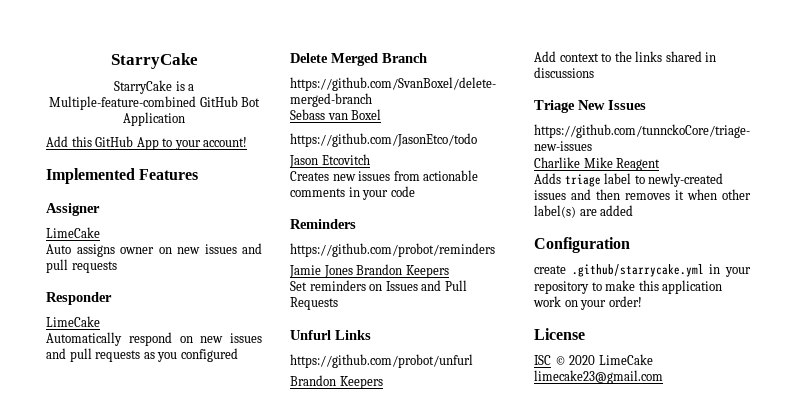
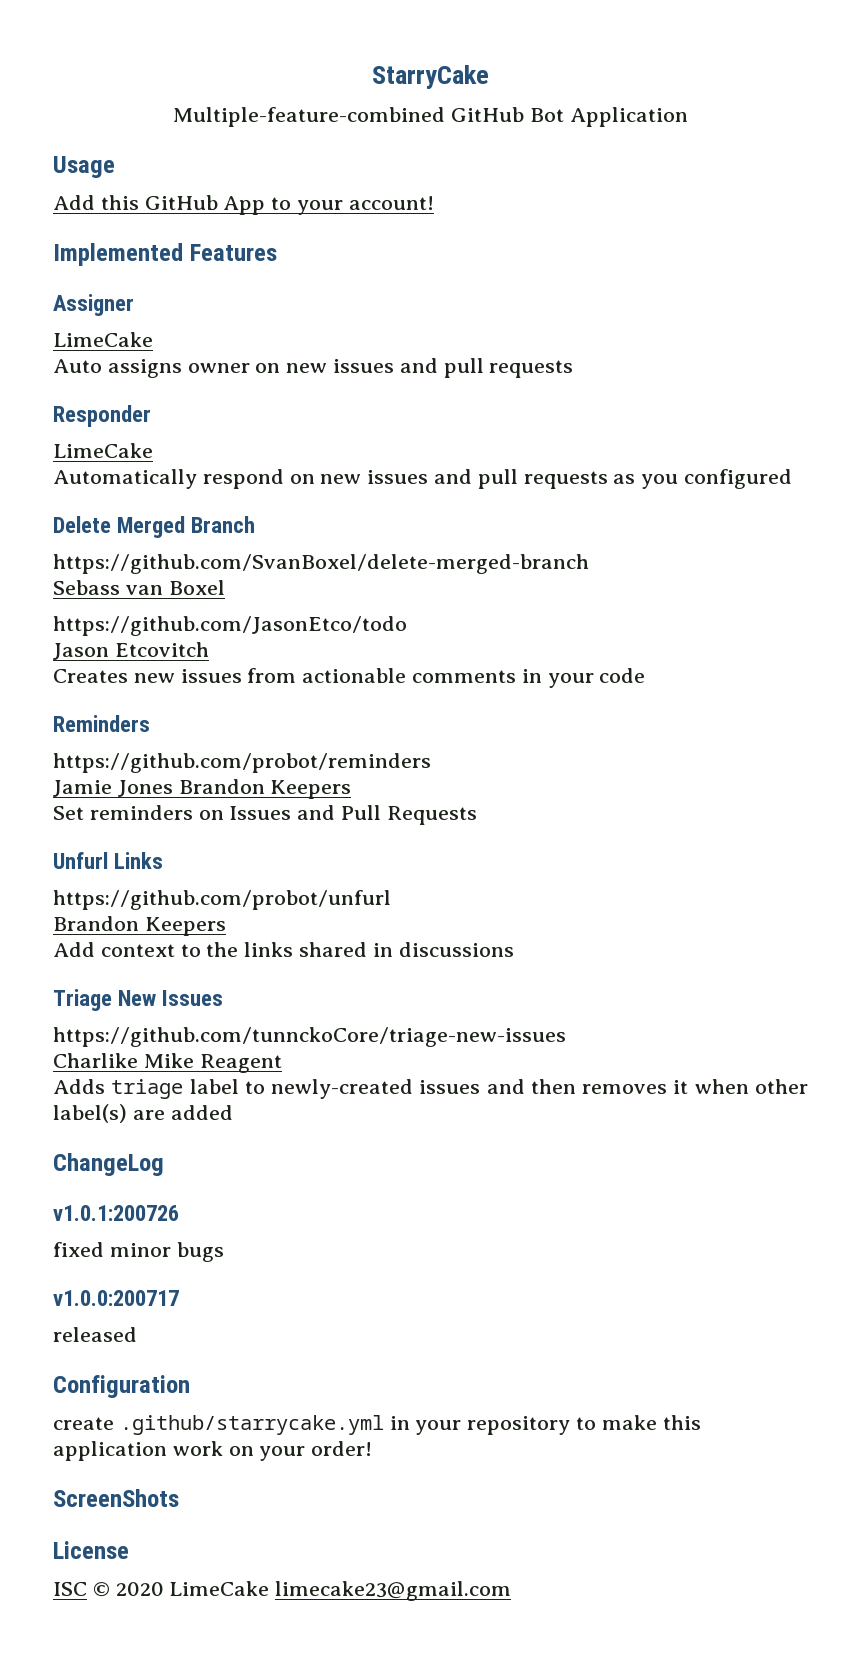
- StarryCake is a Multiple-feature-combined GitHub Bot Application
+ Multiple-feature-combined GitHub Bot Application
+ Usage
+ ChangeLog
+ v1.0.1:200726
+ fixed minor bugs
+ v1.0.0:200717
+ released
+ ScreenShots

